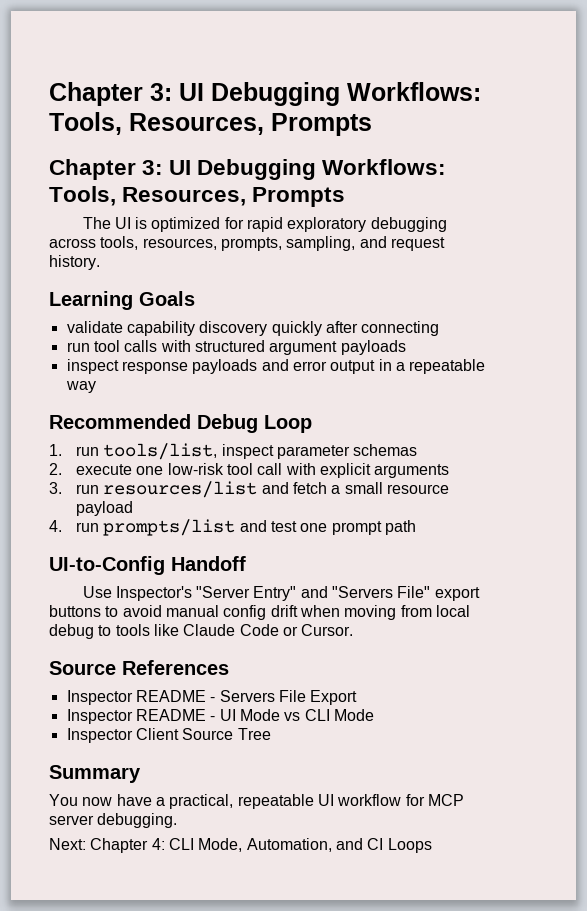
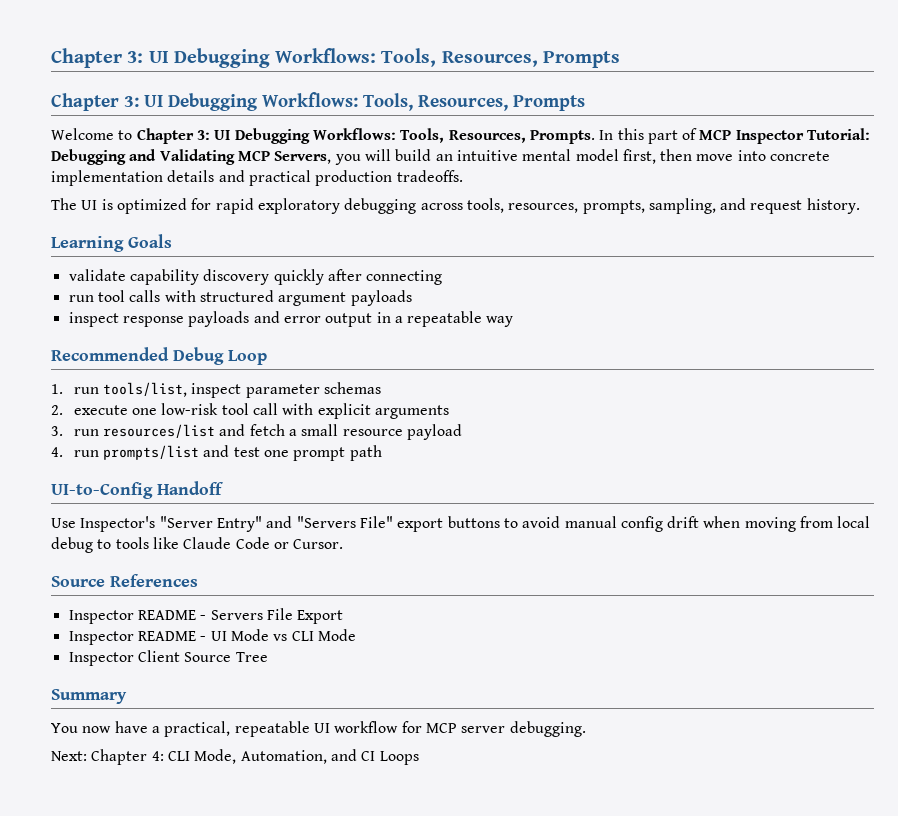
+ Welcome to Chapter 3: UI Debugging Workflows: Tools, Resources, Prompts. In this part of MCP Inspector Tutorial: Debugging and Validating MCP Servers, you will build an intuitive mental model first, then move into concrete implementation details and practical production tradeoffs.

